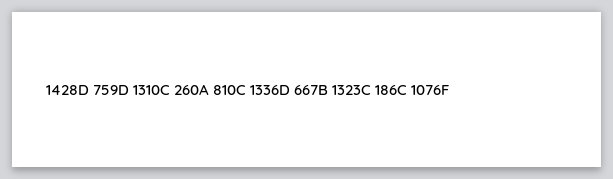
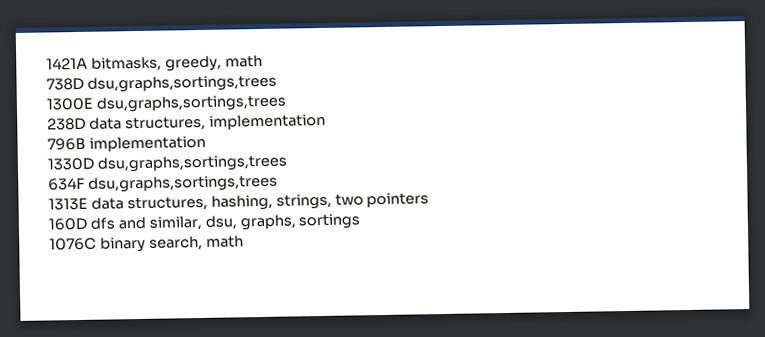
- 1428D 759D 1310C 260A 810C 1336D 667B 1323C 186C 1076F
+ 1421A bitmasks, greedy, math
+ 738D dsu,graphs,sortings,trees
+ 1300E dsu,graphs,sortings,trees
+ 238D data structures, implementation
+ 796B implementation
+ 1330D dsu,graphs,sortings,trees
+ 634F dsu,graphs,sortings,trees
+ 1313E data structures, hashing, strings, two pointers
+ 160D dfs and similar, dsu, graphs, sortings
+ 1076C binary search, math

